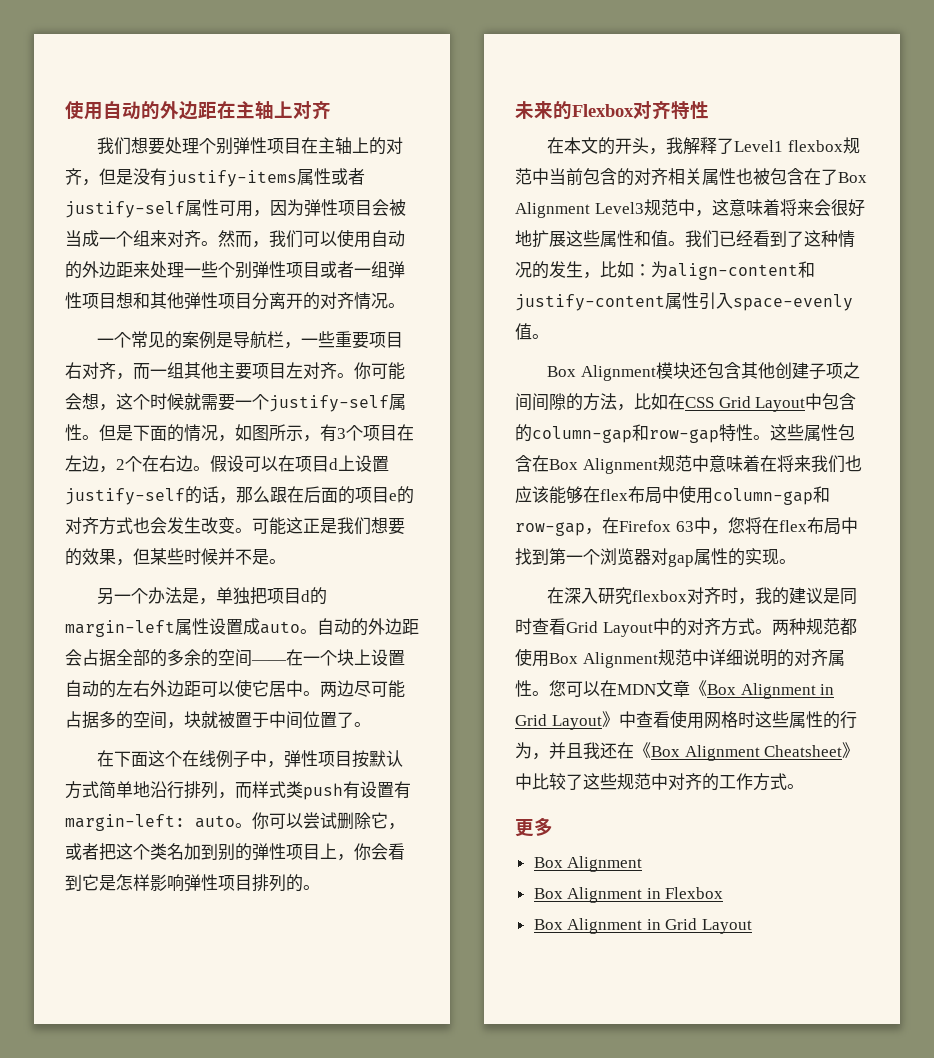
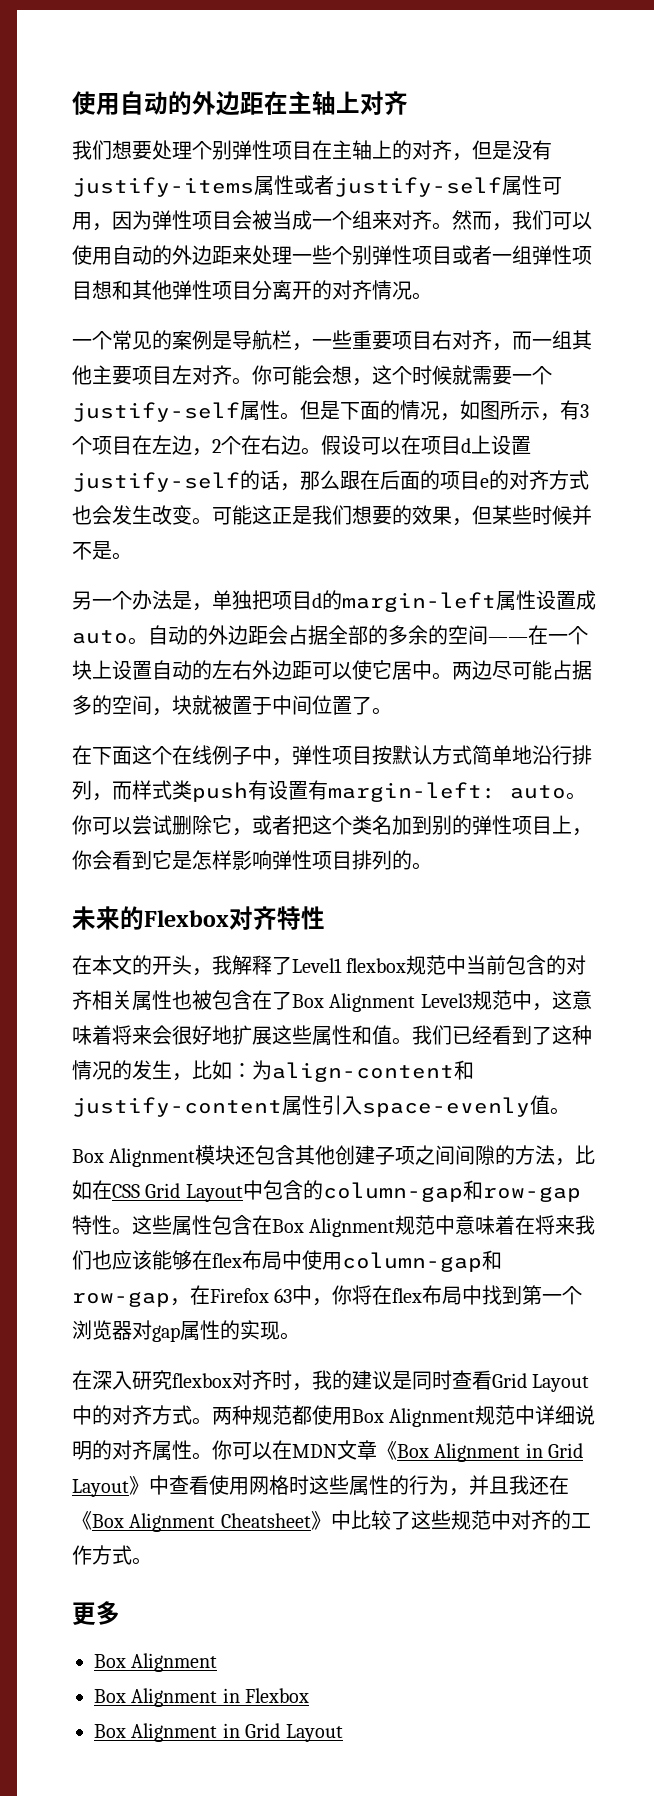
- 这些属性包含在Box Alignment规范中意味着在将来我们也应该能够在flex布局中使用column-gap和row-gap，在Firefox 63中，您将在flex布局中找到第一个浏览器对gap属性的实现。
+ 这些属性包含在Box Alignment规范中意味着在将来我们也应该能够在flex布局中使用column-gap和row-gap，在Firefox 63中，你将在flex布局中找到第一个浏览器对gap属性的实现。
- 您可以在MDN文章《Box Alignment in Grid Layout》中查看使用网格时这些属性的行为，并且我还在《Box Alignment Cheatsheet》中比较了这些规范中对齐的工作方式。
+ 你可以在MDN文章《Box Alignment in Grid Layout》中查看使用网格时这些属性的行为，并且我还在《Box Alignment Cheatsheet》中比较了这些规范中对齐的工作方式。

